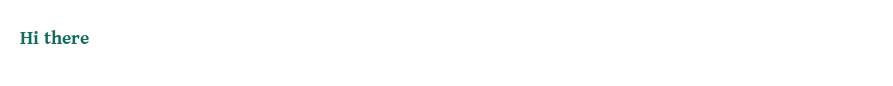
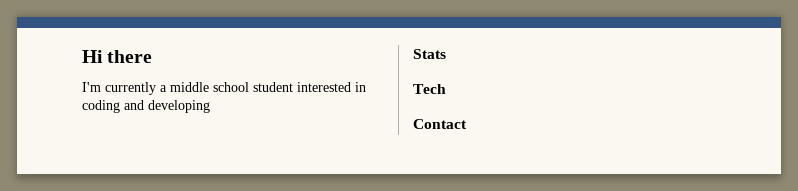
+ I'm currently a middle school student interested in coding and developing
+ Stats
+ Tech
+ Contact

